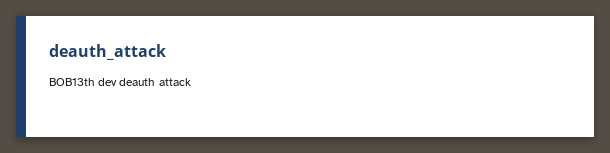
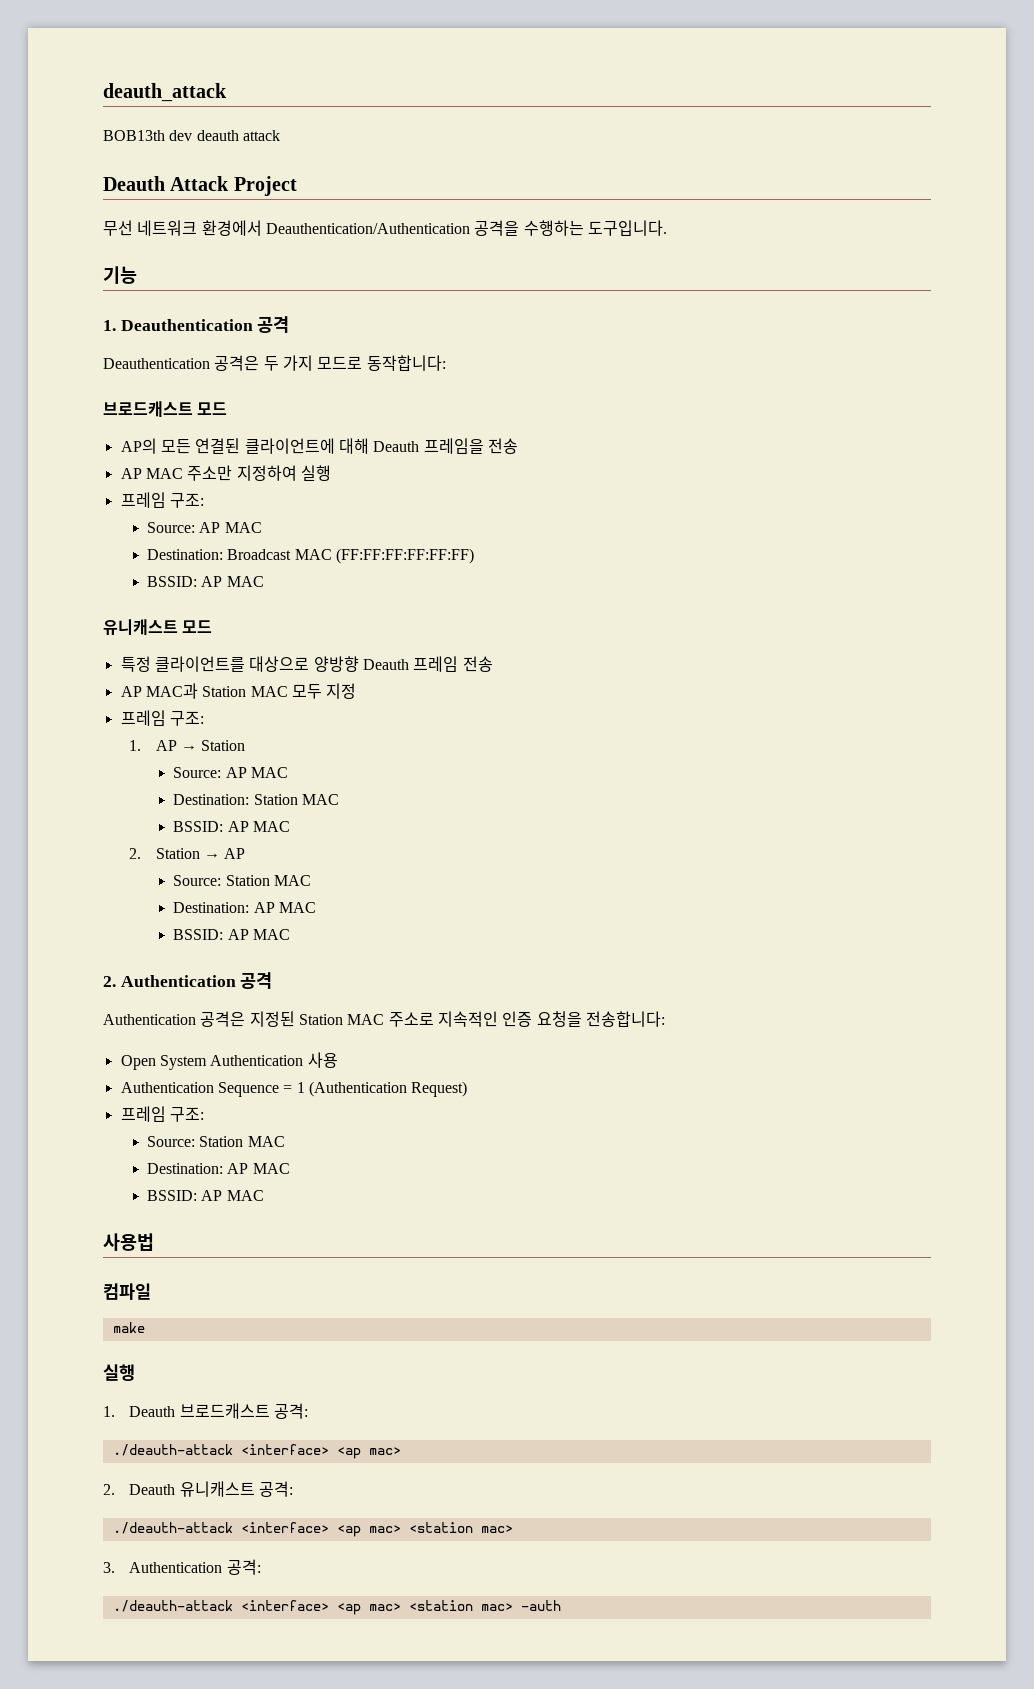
+ Deauth Attack Project
+ 무선 네트워크 환경에서 Deauthentication/Authentication 공격을 수행하는 도구입니다.
+ 기능
+ 1. Deauthentication 공격
+ Deauthentication 공격은 두 가지 모드로 동작합니다:
+ 브로드캐스트 모드
+ AP의 모든 연결된 클라이언트에 대해 Deauth 프레임을 전송
+ AP MAC 주소만 지정하여 실행
+ 프레임 구조:
+ Source: AP MAC
+ Destination: Broadcast MAC (FF:FF:FF:FF:FF:FF)
+ BSSID: AP MAC
+ 유니캐스트 모드
+ 특정 클라이언트를 대상으로 양방향 Deauth 프레임 전송
+ AP MAC과 Station MAC 모두 지정
+ 프레임 구조:
+ 1. AP → Station
+ Source: AP MAC
+ Destination: Station MAC
+ BSSID: AP MAC
+ 2. Station → AP
+ Source: Station MAC
+ Destination: AP MAC
+ BSSID: AP MAC
+ 2. Authentication 공격
+ Authentication 공격은 지정된 Station MAC 주소로 지속적인 인증 요청을 전송합니다:
+ Open System Authentication 사용
+ Authentication Sequence = 1 (Authentication Request)
+ 프레임 구조:
+ Source: Station MAC
+ Destination: AP MAC
+ BSSID: AP MAC
+ 사용법
+ 컴파일
+ make
+ 실행
+ 1. Deauth 브로드캐스트 공격:
+ ./deauth-attack <interface> <ap mac>
+ 2. Deauth 유니캐스트 공격:
+ ./deauth-attack <interface> <ap mac> <station mac>
+ 3. Authentication 공격:
+ ./deauth-attack <interface> <ap mac> <station mac> -auth

